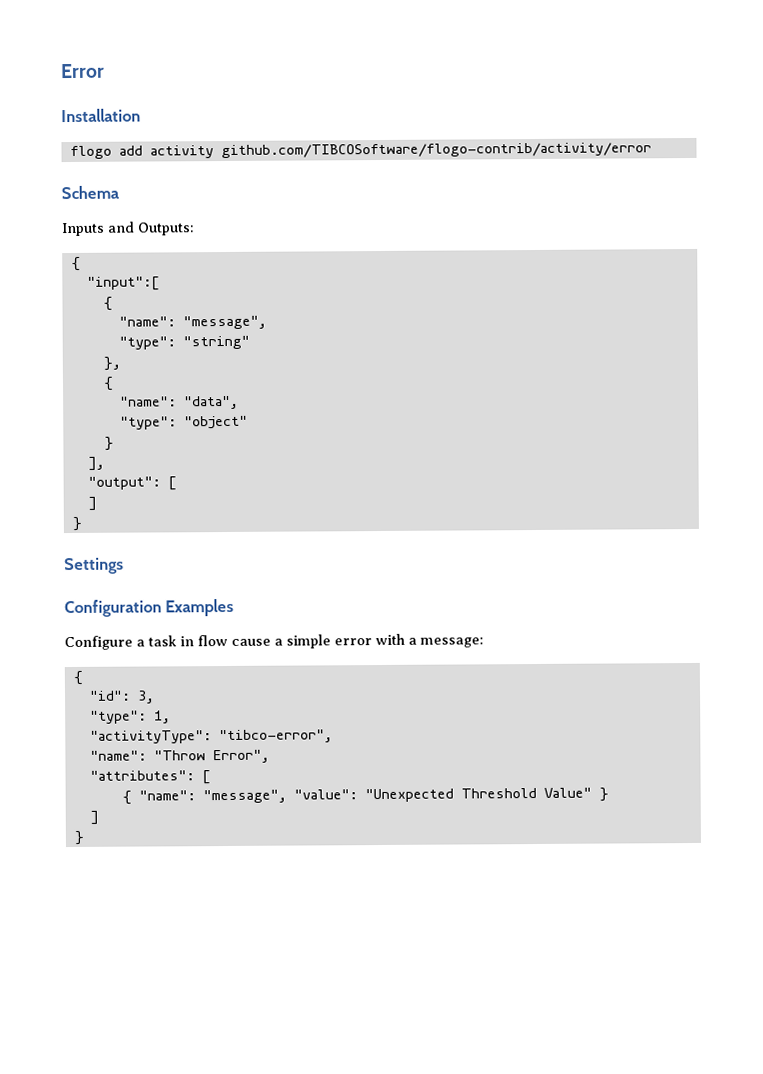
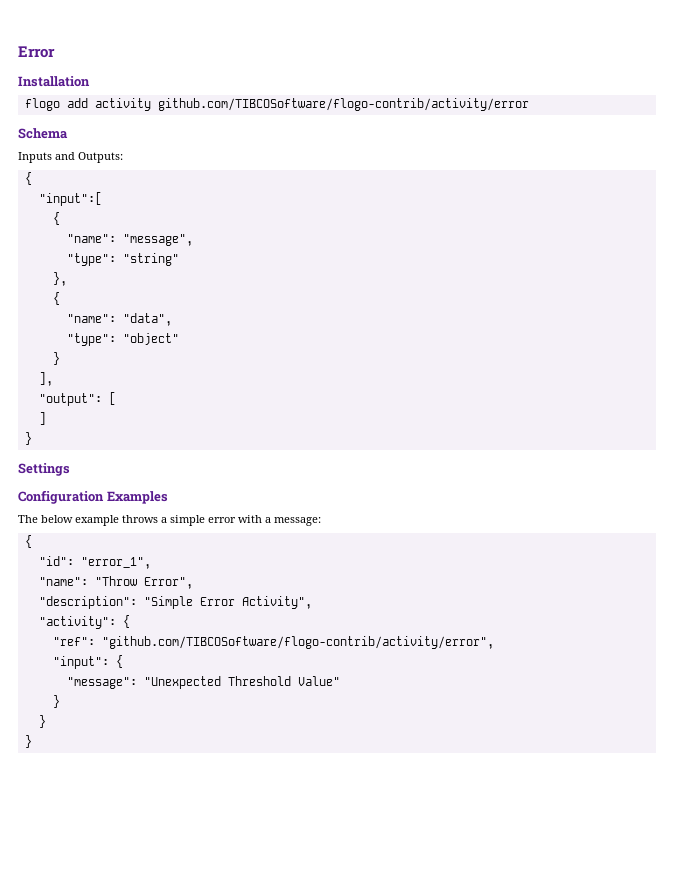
- Configure a task in flow cause a simple error with a message:
+ The below example throws a simple error with a message:
- "id": 3,
- "type": 1,
- "activityType": "tibco-error",
+ "id": "error_1",
  "name": "Throw Error",
- "attributes": [
- { "name": "message", "value": "Unexpected Threshold Value" }
- ]
+ "description": "Simple Error Activity",
+ "activity": {
+ "ref": "github.com/TIBCOSoftware/flogo-contrib/activity/error",
+ "input": {
+ "message": "Unexpected Threshold Value"
+ }
+ }

